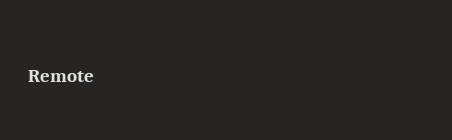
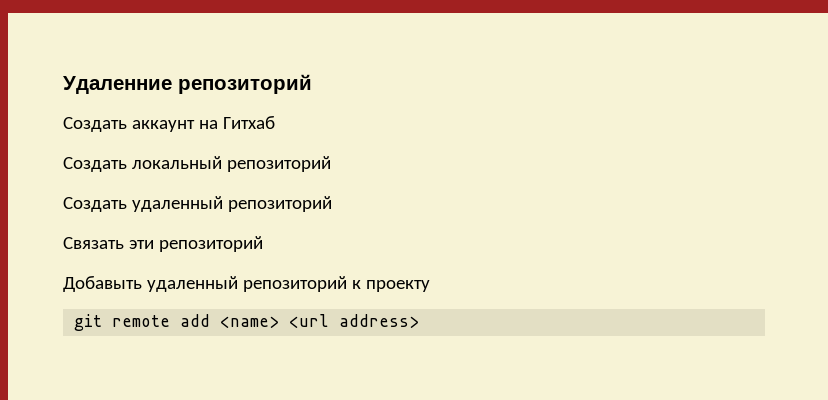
- Remote
+ Удаленние репозиторий
+ Создать аккаунт на Гитхаб
+ Создать локальный репозиторий
+ Создать удаленный репозиторий
+ Связать эти репозиторий
+ Добавыть удаленный репозиторий к проекту
+ git remote add <name> <url address>

